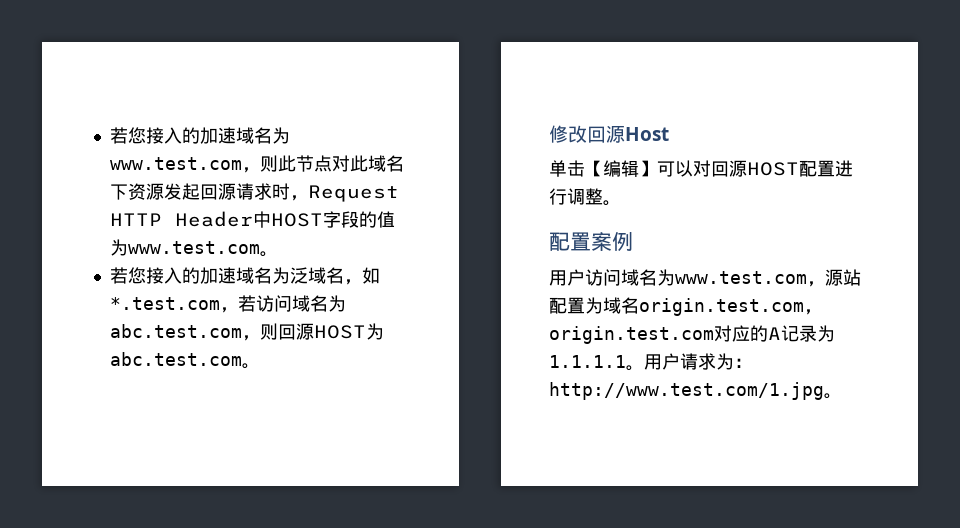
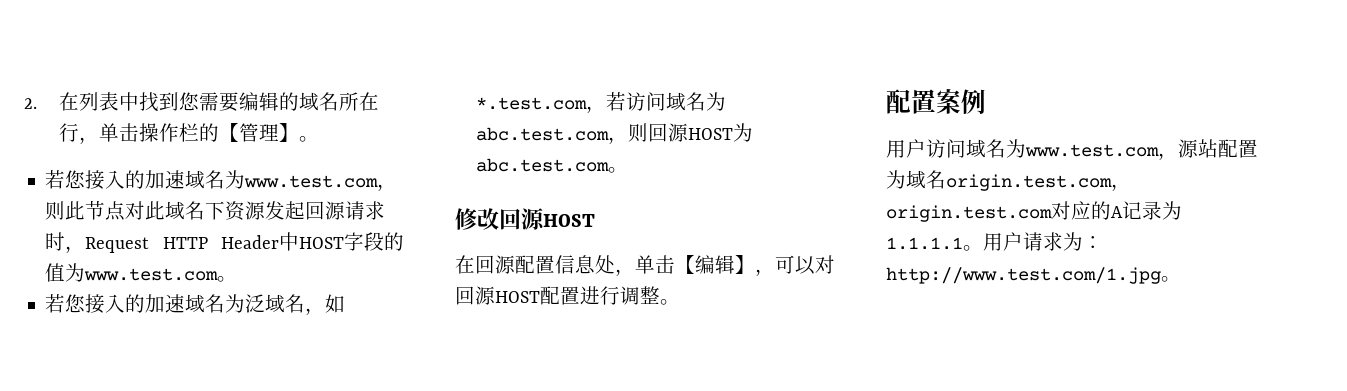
+ 2.在列表中找到您需要编辑的域名所在行，单击操作栏的【管理】。
- 修改回源Host
- 单击【编辑】可以对回源HOST配置进行调整。
+ 修改回源HOST
+ 在回源配置信息处，单击【编辑】，可以对回源HOST配置进行调整。

